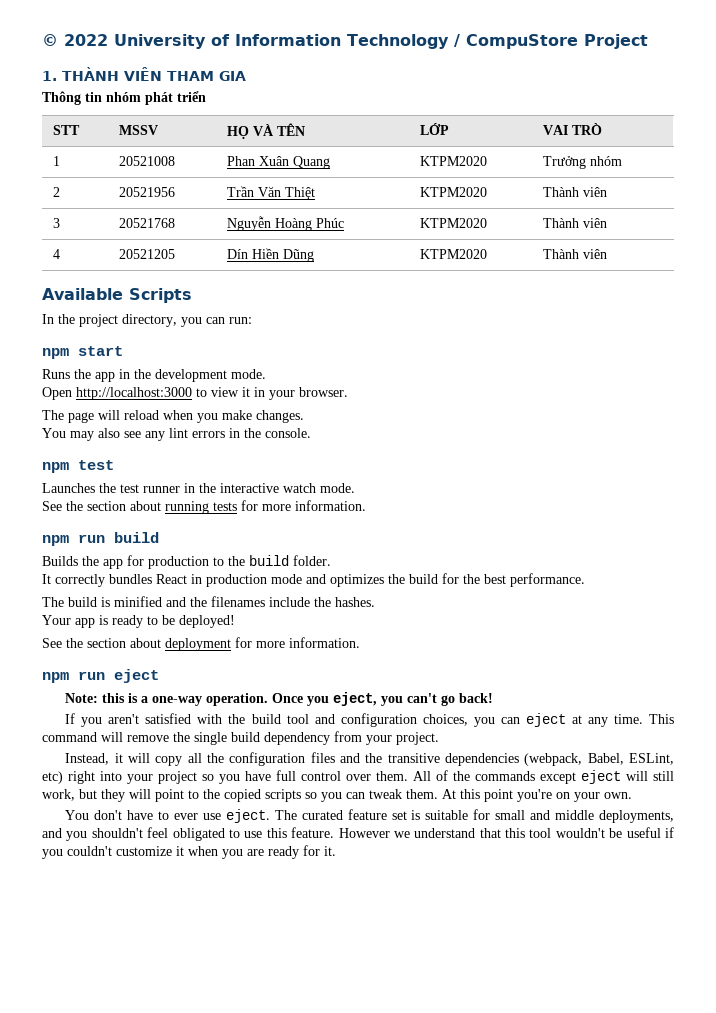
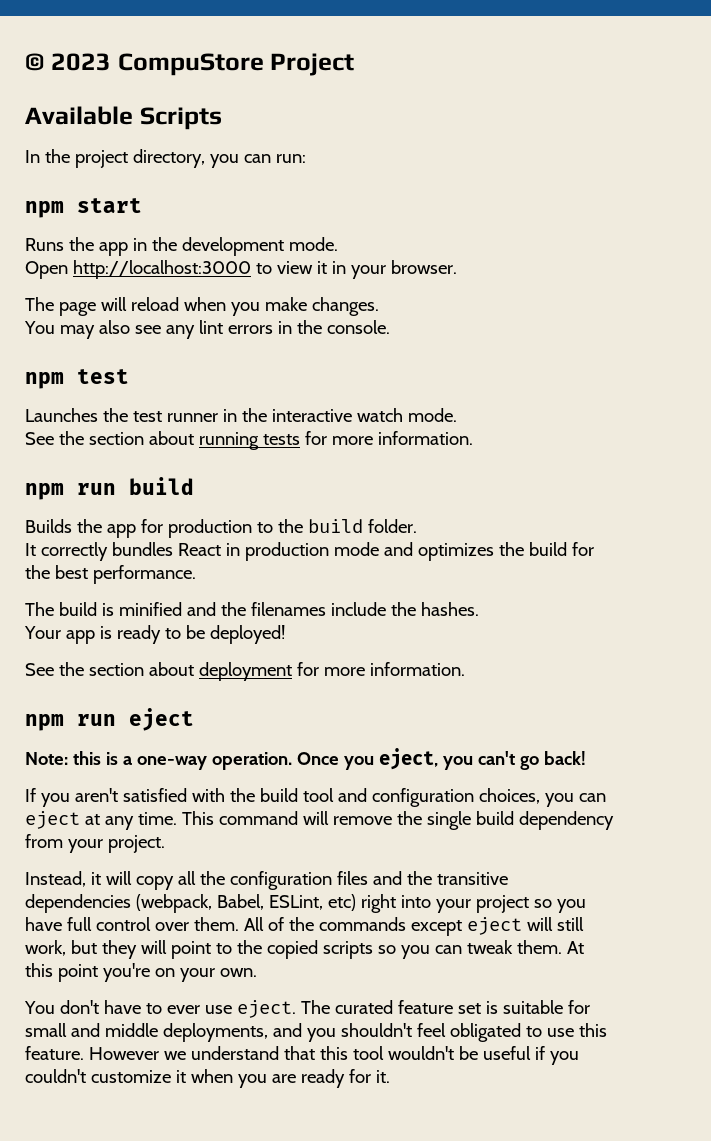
- © 2022 University of Information Technology / CompuStore Project
- 1. THÀNH VIÊN THAM GIA
- Thông tin nhóm phát triển
- STT | MSSV | HỌ VÀ TÊN | LỚP | VAI TRÒ
- 1 | 20521008 | Phan Xuân Quang | KTPM2020 | Trưởng nhóm
- 2 | 20521956 | Trần Văn Thiệt | KTPM2020 | Thành viên
- 3 | 20521768 | Nguyễn Hoàng Phúc | KTPM2020 | Thành viên
- 4 | 20521205 | Dín Hiền Dũng | KTPM2020 | Thành viên
+ © 2023 CompuStore Project

